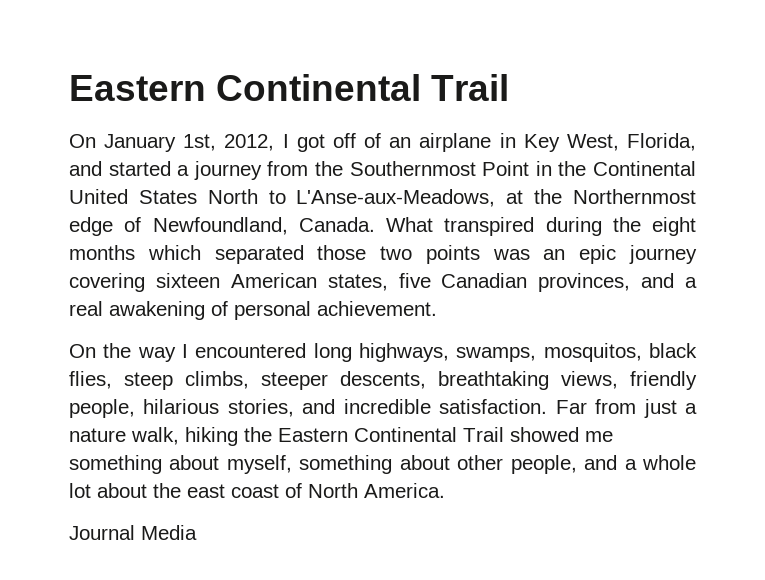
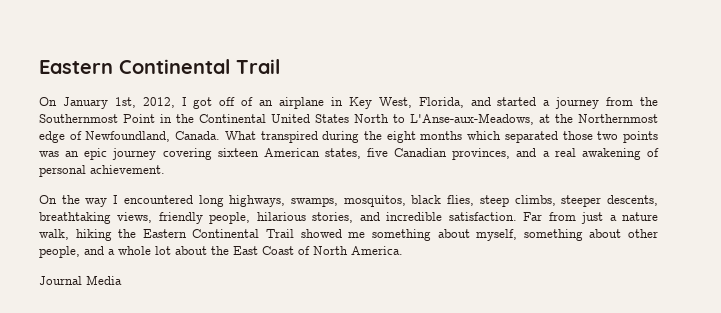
- Far from just a nature walk, hiking the Eastern Continental Trail showed me something about myself, something about other people, and a whole lot about the east coast of North America.
+ Far from just a nature walk, hiking the Eastern Continental Trail showed me something about myself, something about other people, and a whole lot about the East Coast of North America.

